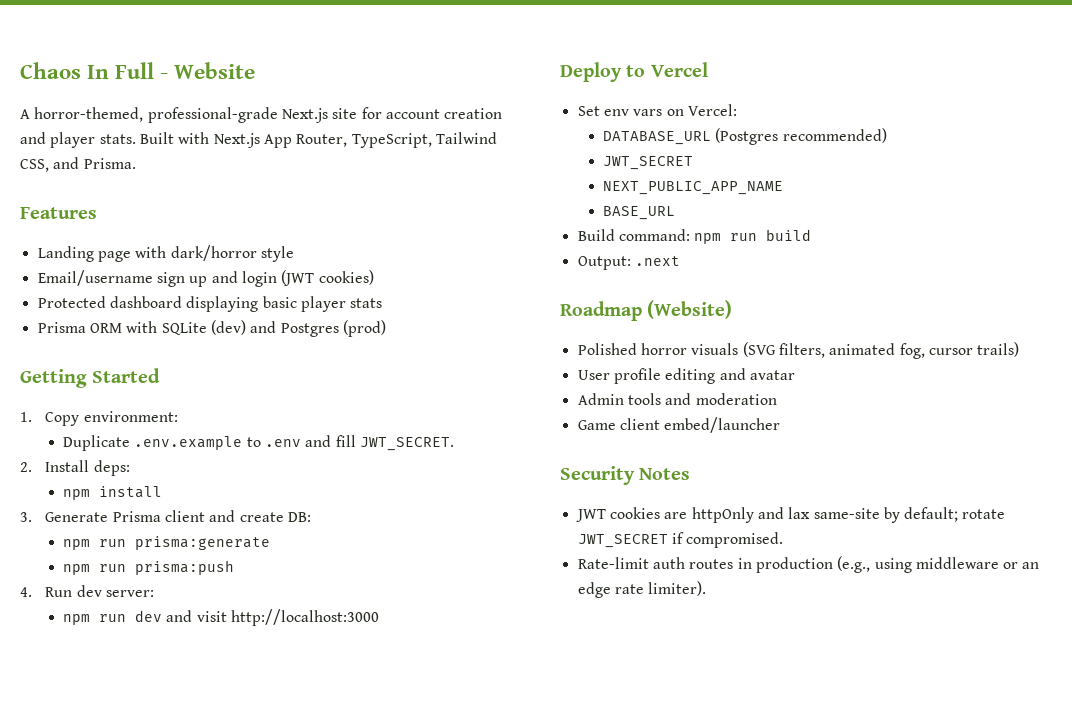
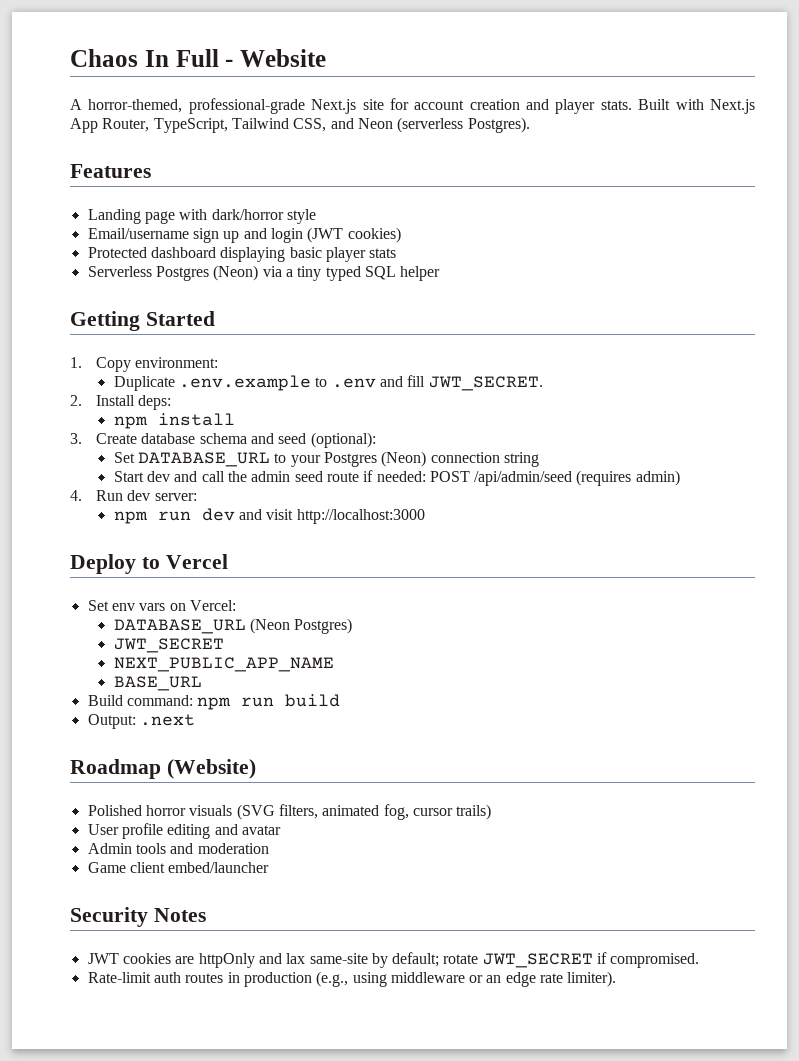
- Built with Next.js App Router, TypeScript, Tailwind CSS, and Prisma.
+ Built with Next.js App Router, TypeScript, Tailwind CSS, and Neon (serverless Postgres).
- Prisma ORM with SQLite (dev) and Postgres (prod)
+ Serverless Postgres (Neon) via a tiny typed SQL helper
- 3. Generate Prisma client and create DB:
- npm run prisma:generate
- npm run prisma:push
+ 3. Create database schema and seed (optional):
+ Set DATABASE_URL to your Postgres (Neon) connection string
+ Start dev and call the admin seed route if needed: POST /api/admin/seed (requires admin)
- DATABASE_URL (Postgres recommended)
+ DATABASE_URL (Neon Postgres)

